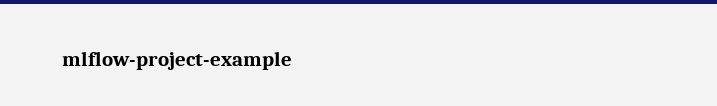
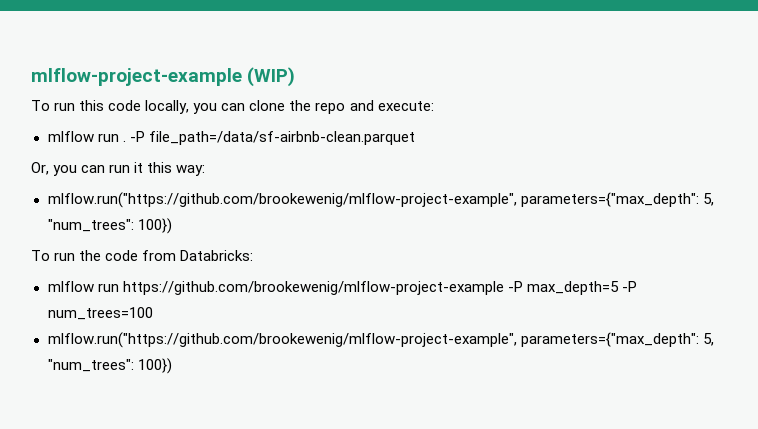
- mlflow-project-example
+ mlflow-project-example (WIP)
+ To run this code locally, you can clone the repo and execute:
+ mlflow run . -P file_path=/data/sf-airbnb-clean.parquet
+ Or, you can run it this way:
+ mlflow.run("https://github.com/brookewenig/mlflow-project-example", parameters={"max_depth": 5, "num_trees": 100})
+ To run the code from Databricks:
+ mlflow run https://github.com/brookewenig/mlflow-project-example -P max_depth=5 -P num_trees=100
+ mlflow.run("https://github.com/brookewenig/mlflow-project-example", parameters={"max_depth": 5, "num_trees": 100})

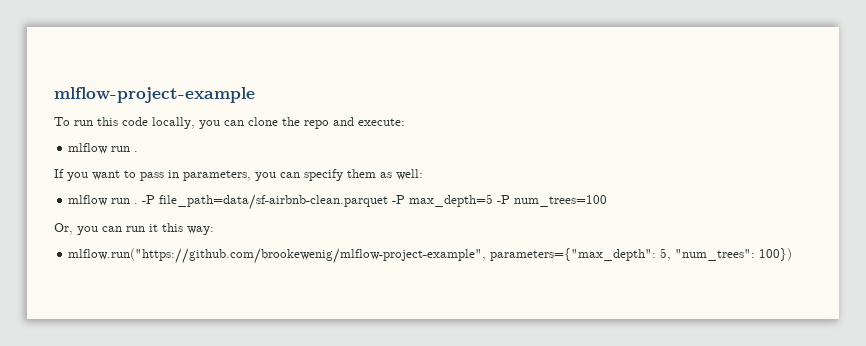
- mlflow-project-example (WIP)
+ mlflow-project-example
  To run this code locally, you can clone the repo and execute:
- mlflow run . -P file_path=/data/sf-airbnb-clean.parquet
+ mlflow run .
+ If you want to pass in parameters, you can specify them as well:
+ mlflow run . -P file_path=data/sf-airbnb-clean.parquet -P max_depth=5 -P num_trees=100
- To run the code from Databricks:
- mlflow run https://github.com/brookewenig/mlflow-project-example -P max_depth=5 -P num_trees=100
- mlflow.run("https://github.com/brookewenig/mlflow-project-example", parameters={"max_depth": 5, "num_trees": 100})

